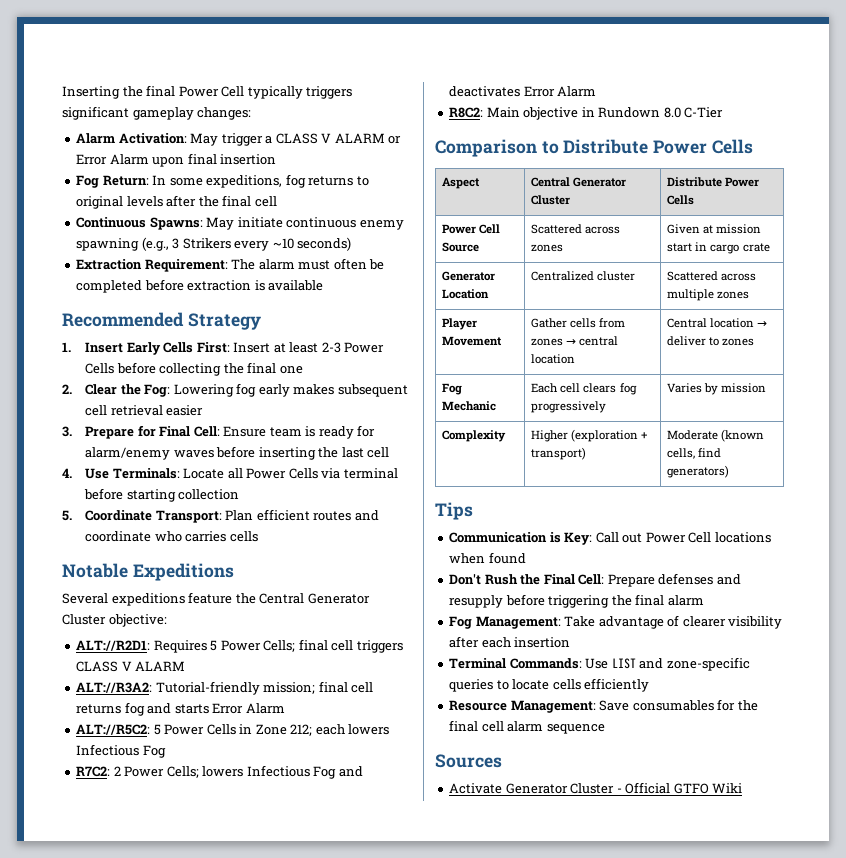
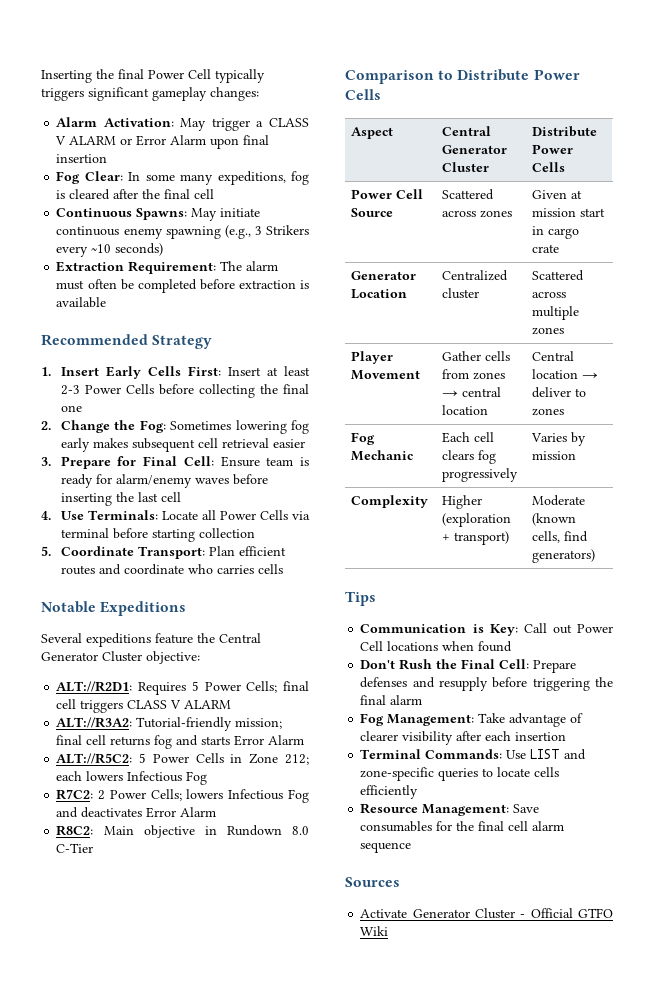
- Fog Return: In some expeditions, fog returns to original levels after the final cell
+ Fog Clear: In some many expeditions, fog is cleared after the final cell
- 2. Clear the Fog: Lowering fog early makes subsequent cell retrieval easier
+ 2. Change the Fog: Sometimes lowering fog early makes subsequent cell retrieval easier

